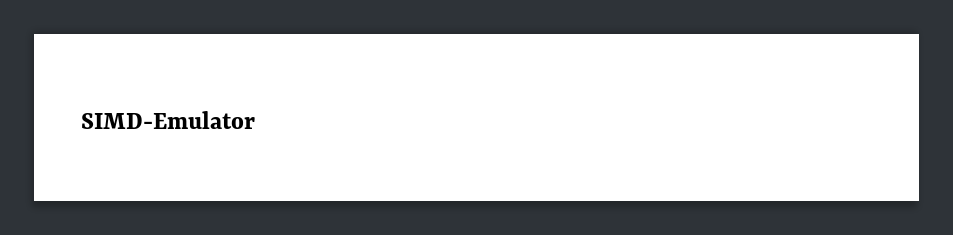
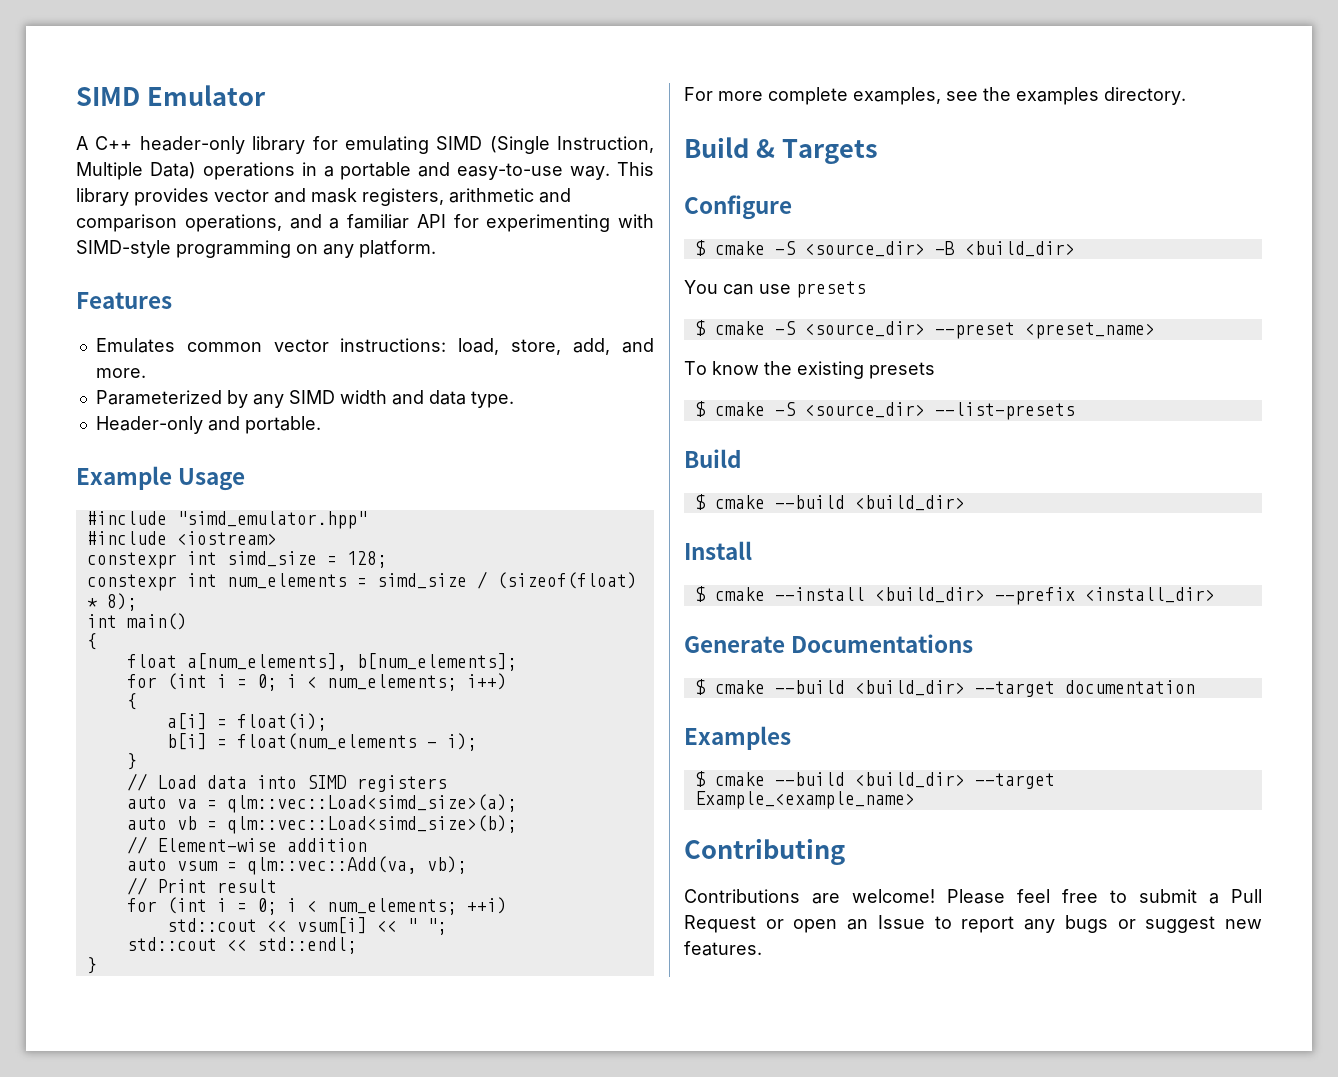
- SIMD-Emulator
+ SIMD Emulator
+ A C++ header-only library for emulating SIMD (Single Instruction, Multiple Data) operations in a portable and easy-to-use way. This library provides vector and mask registers, arithmetic and comparison operations, and a familiar API for experimenting with SIMD-style programming on any platform.
+ Features
+ Emulates common vector instructions: load, store, add, and more.
+ Parameterized by any SIMD width and data type.
+ Header-only and portable.
+ Example Usage
+ #include "simd_emulator.hpp"
+ #include <iostream>
+ constexpr int simd_size = 128;
+ constexpr int num_elements = simd_size / (sizeof(float) * 8);
+ int main()
+ {
+ float a[num_elements], b[num_elements];
+ for (int i = 0; i < num_elements; i++)
+ {
+ a[i] = float(i);
+ b[i] = float(num_elements - i);
+ }
+ // Load data into SIMD registers
+ auto va = qlm::vec::Load<simd_size>(a);
+ auto vb = qlm::vec::Load<simd_size>(b);
+ // Element-wise addition
+ auto vsum = qlm::vec::Add(va, vb);
+ // Print result
+ for (int i = 0; i < num_elements; ++i)
+ std::cout << vsum[i] << " ";
+ std::cout << std::endl;
+ }
+ For more complete examples, see the examples directory.
+ Build & Targets
+ Configure
+ $ cmake -S <source_dir> -B <build_dir>
+ You can use presets
+ $ cmake -S <source_dir> --preset <preset_name>
+ To know the existing presets
+ $ cmake -S <source_dir> --list-presets
+ Build
+ $ cmake --build <build_dir>
+ Install
+ $ cmake --install <build_dir> --prefix <install_dir>
+ Generate Documentations
+ $ cmake --build <build_dir> --target documentation
+ Examples
+ $ cmake --build <build_dir> --target Example_<example_name>
+ Contributing
+ Contributions are welcome! Please feel free to submit a Pull Request or open an Issue to report any bugs or suggest new features.

